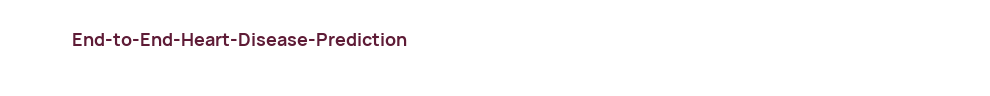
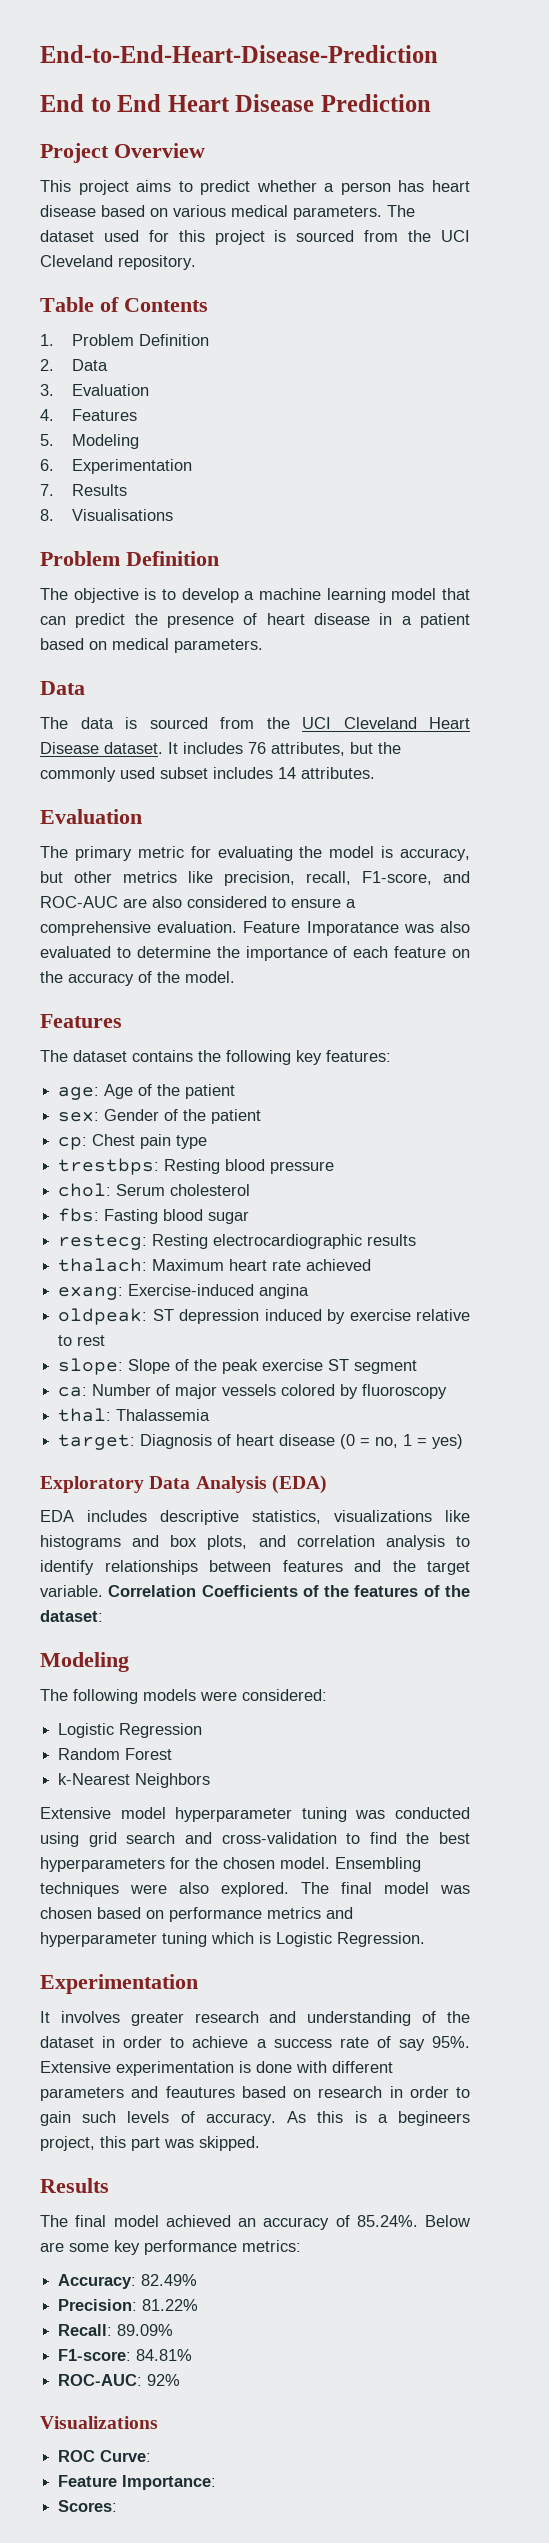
+ End to End Heart Disease Prediction
+ Project Overview
+ This project aims to predict whether a person has heart disease based on various medical parameters. The dataset used for this project is sourced from the UCI Cleveland repository.
+ Table of Contents
+ 1. Problem Definition
+ 2. Data
+ 3. Evaluation
+ 4. Features
+ 5. Modeling
+ 6. Experimentation
+ 7. Results
+ 8. Visualisations
+ Problem Definition
+ The objective is to develop a machine learning model that can predict the presence of heart disease in a patient based on medical parameters.
+ Data
+ The data is sourced from the UCI Cleveland Heart Disease dataset. It includes 76 attributes, but the commonly used subset includes 14 attributes.
+ Evaluation
+ The primary metric for evaluating the model is accuracy, but other metrics like precision, recall, F1-score, and ROC-AUC are also considered to ensure a comprehensive evaluation. Feature Imporatance was also evaluated to determine the importance of each feature on the accuracy of the model.
+ Features
+ The dataset contains the following key features:
+ age: Age of the patient
+ sex: Gender of the patient
+ cp: Chest pain type
+ trestbps: Resting blood pressure
+ chol: Serum cholesterol
+ fbs: Fasting blood sugar
+ restecg: Resting electrocardiographic results
+ thalach: Maximum heart rate achieved
+ exang: Exercise-induced angina
+ oldpeak: ST depression induced by exercise relative to rest
+ slope: Slope of the peak exercise ST segment
+ ca: Number of major vessels colored by fluoroscopy
+ thal: Thalassemia
+ target: Diagnosis of heart disease (0 = no, 1 = yes)
+ Exploratory Data Analysis (EDA)
+ EDA includes descriptive statistics, visualizations like histograms and box plots, and correlation analysis to identify relationships between features and the target variable. Correlation Coefficients of the features of the dataset:
+ Modeling
+ The following models were considered:
+ Logistic Regression
+ Random Forest
+ k-Nearest Neighbors
+ Extensive model hyperparameter tuning was conducted using grid search and cross-validation to find the best hyperparameters for the chosen model. Ensembling techniques were also explored. The final model was chosen based on performance metrics and hyperparameter tuning which is Logistic Regression.
+ Experimentation
+ It involves greater research and understanding of the dataset in order to achieve a success rate of say 95%. Extensive experimentation is done with different parameters and feautures based on research in order to gain such levels of accuracy. As this is a begineers project, this part was skipped.
+ Results
+ The final model achieved an accuracy of 85.24%. Below are some key performance metrics:
+ Accuracy: 82.49%
+ Precision: 81.22%
+ Recall: 89.09%
+ F1-score: 84.81%
+ ROC-AUC: 92%
+ Visualizations
+ ROC Curve:
+ Feature Importance:
+ Scores:

